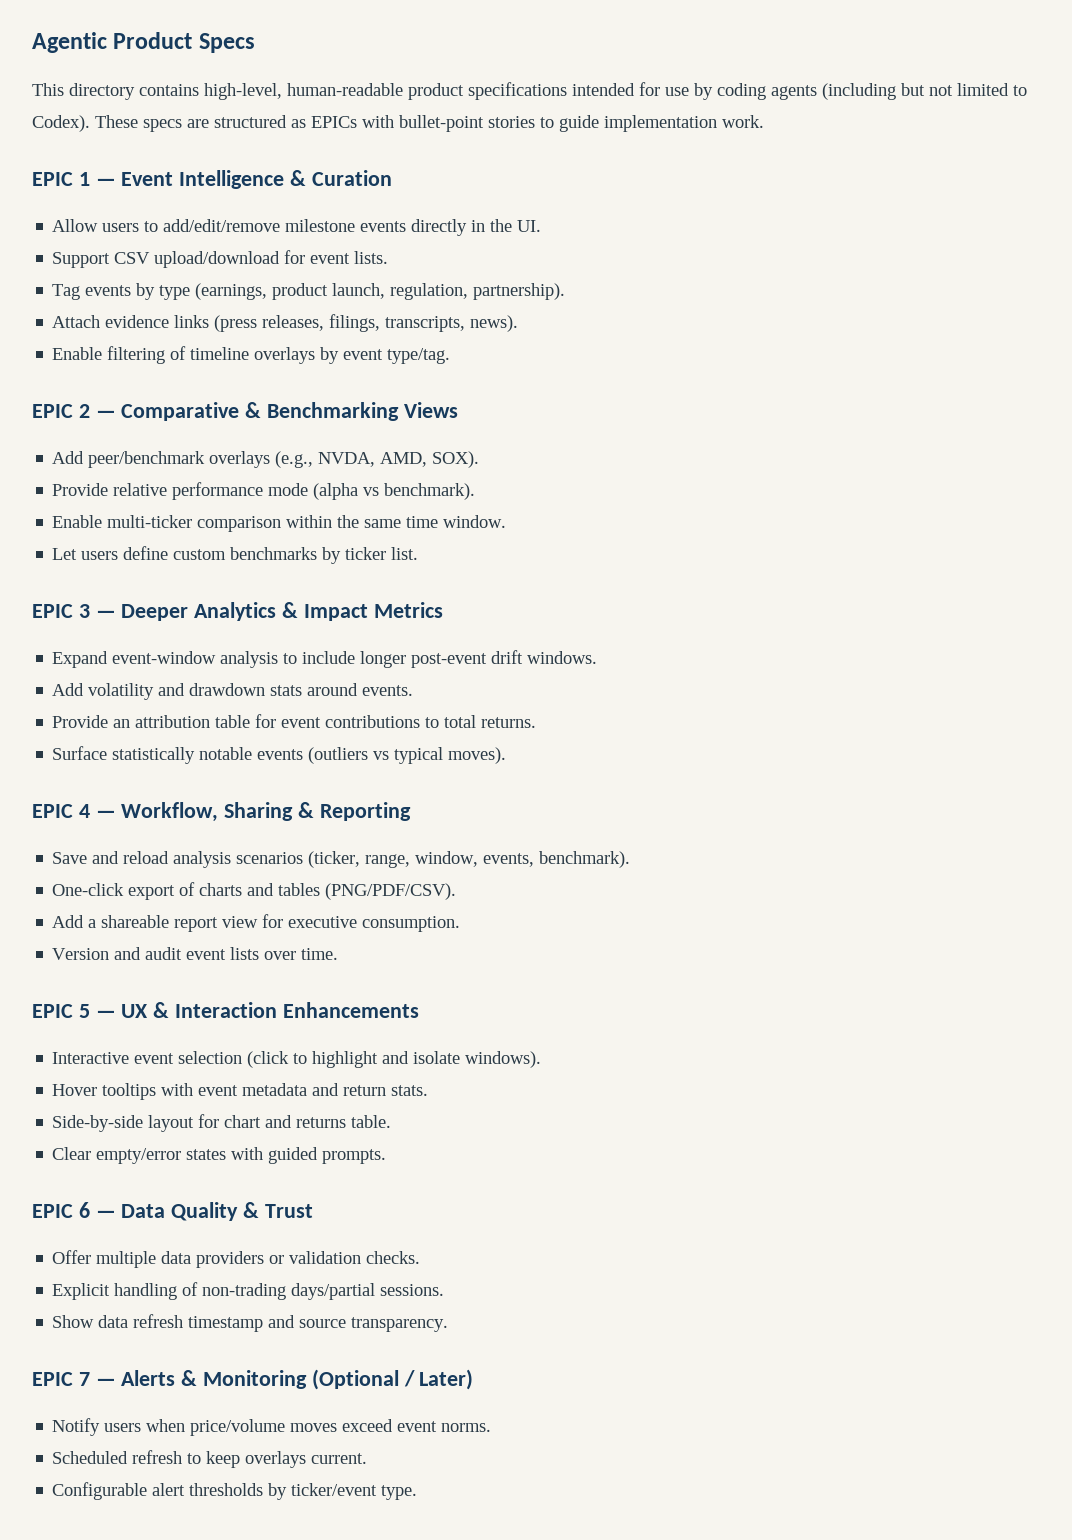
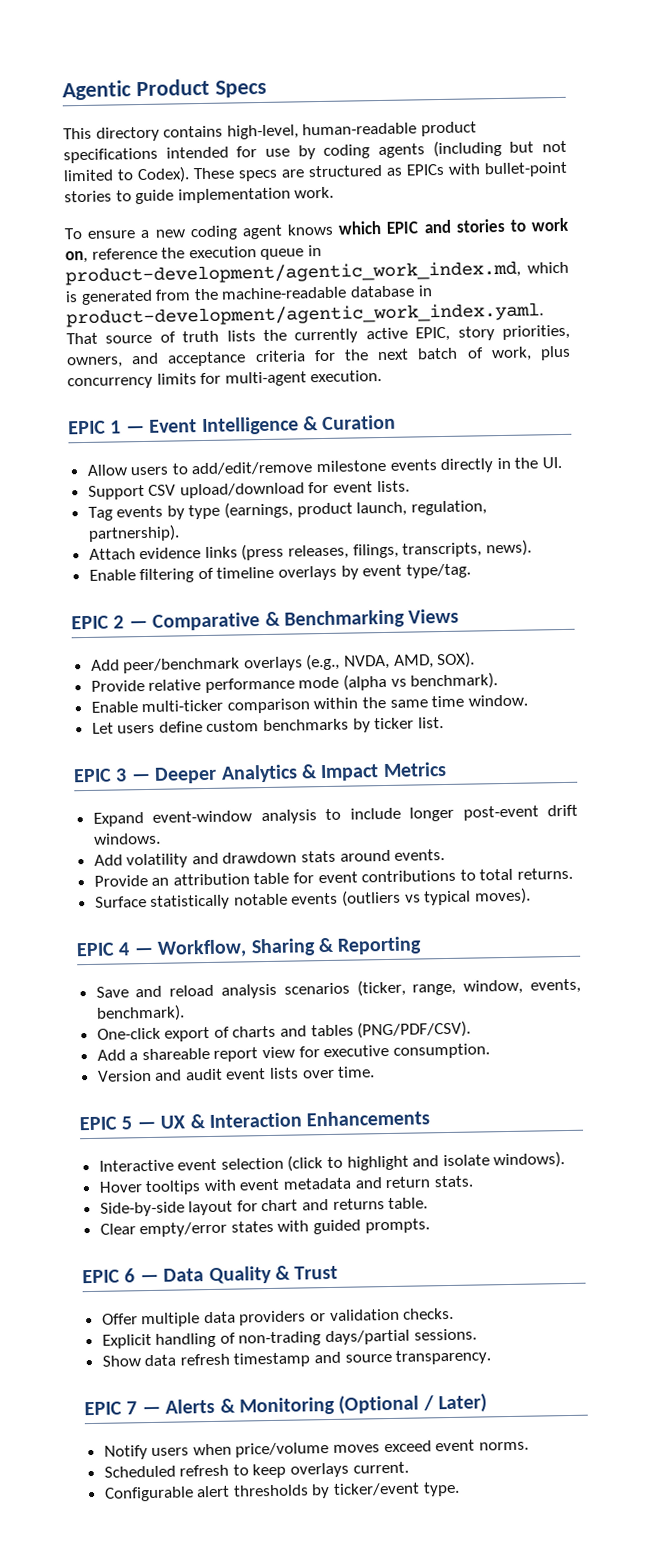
+ To ensure a new coding agent knows which EPIC and stories to work on, reference the execution queue in product-development/agentic_work_index.md, which is generated from the machine-readable database in product-development/agentic_work_index.yaml. That source of truth lists the currently active EPIC, story priorities, owners, and acceptance criteria for the next batch of work, plus concurrency limits for multi-agent execution.

